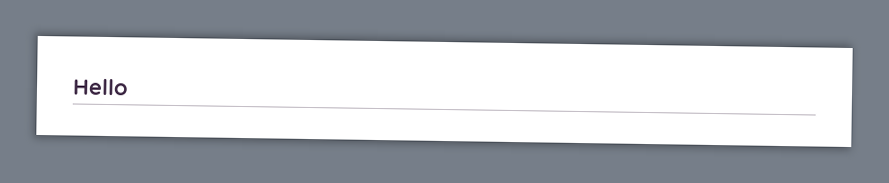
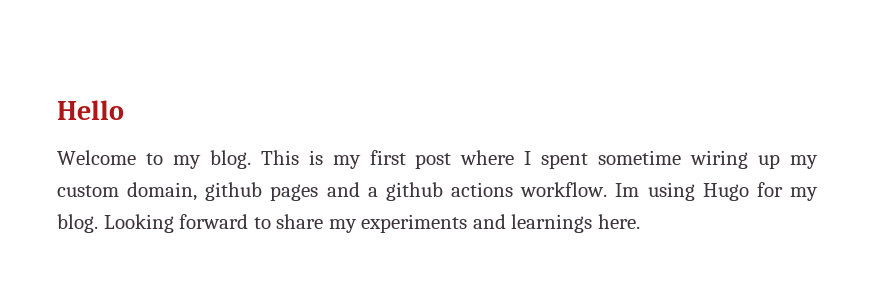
+ Welcome to my blog. This is my first post where I spent sometime wiring up my custom domain, github pages and a github actions workflow. Im using Hugo for my blog. Looking forward to share my experiments and learnings here.

